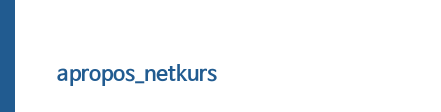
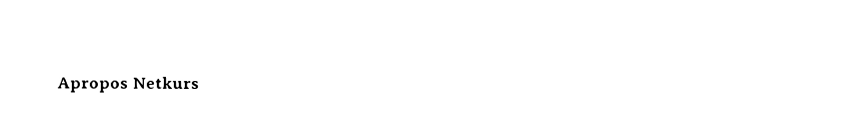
- apropos_netkurs
+ Apropos Netkurs

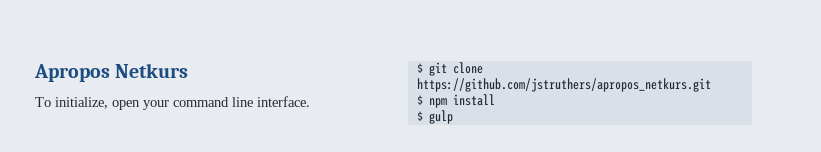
+ To initialize, open your command line interface.
+ $ git clone https://github.com/jstruthers/apropos_netkurs.git
+ $ npm install
+ $ gulp

